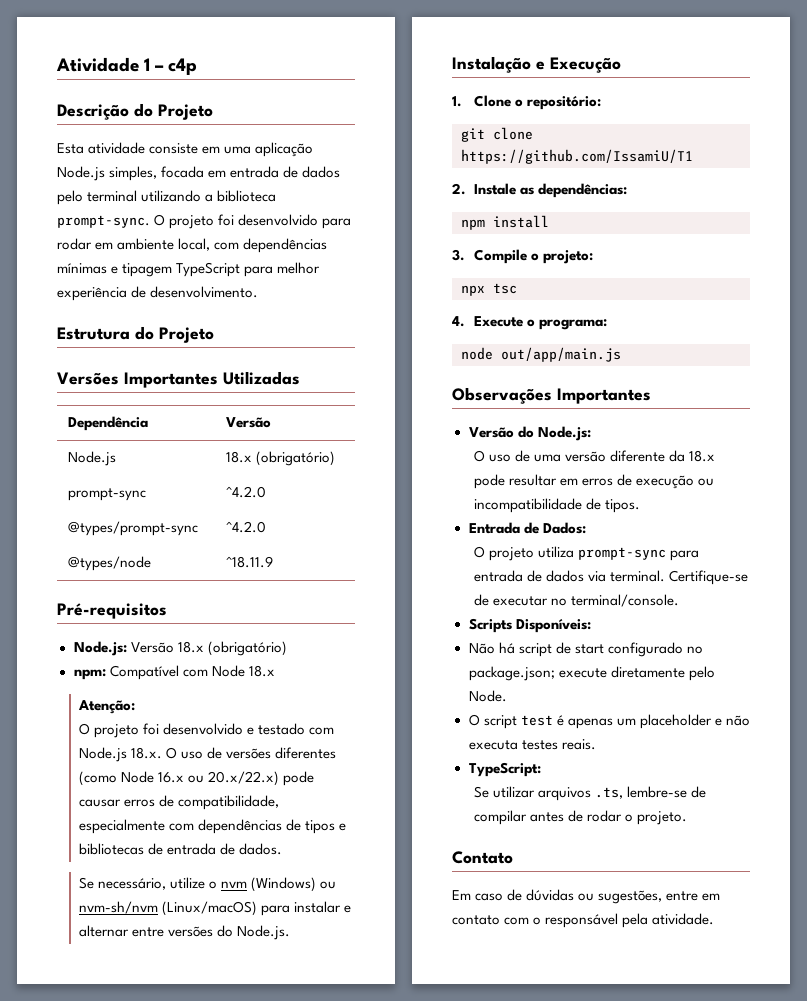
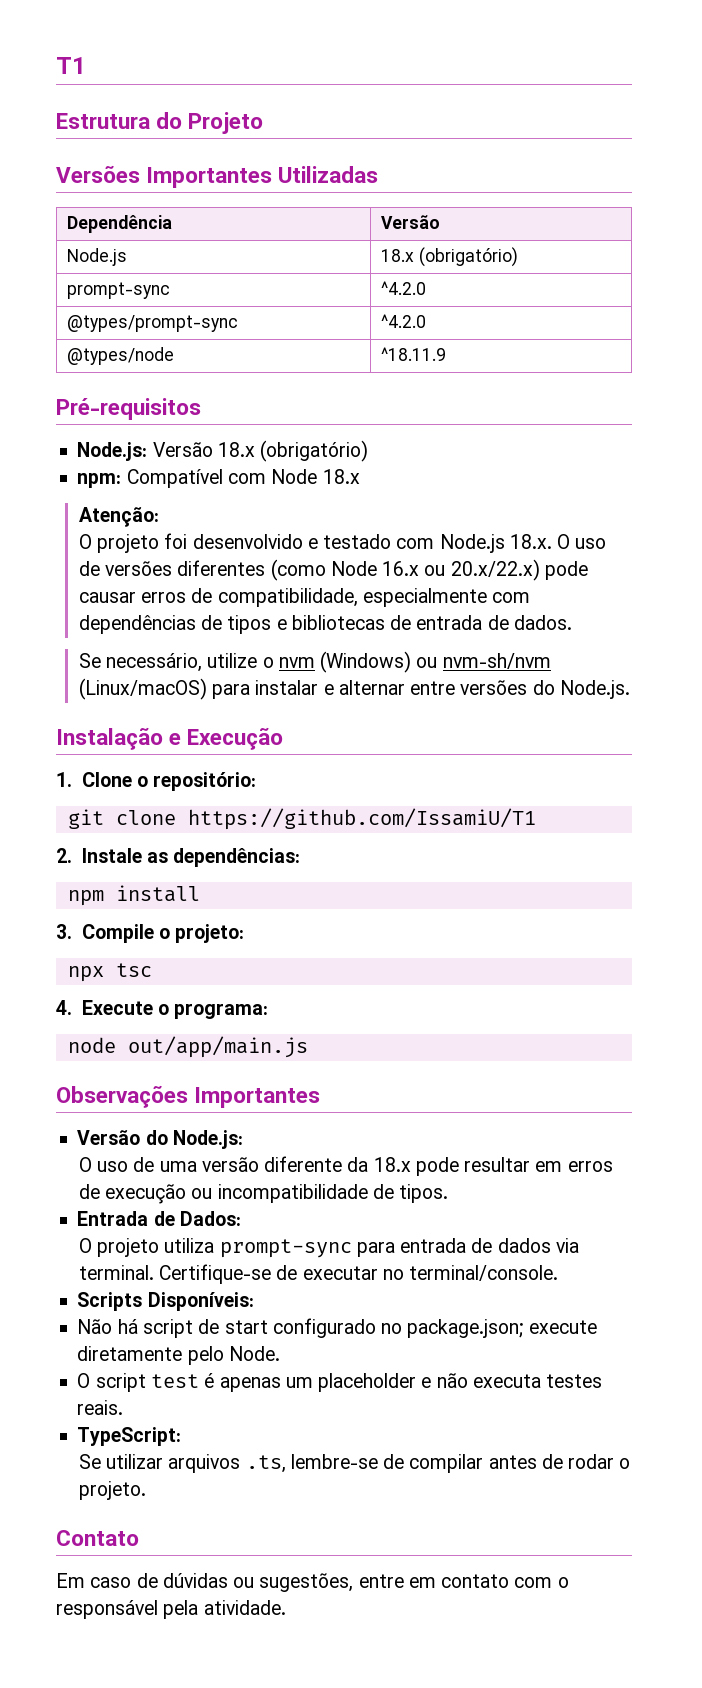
- Atividade 1 – c4p
- Descrição do Projeto
- Esta atividade consiste em uma aplicação Node.js simples, focada em entrada de dados pelo terminal utilizando a biblioteca prompt-sync. O projeto foi desenvolvido para rodar em ambiente local, com dependências mínimas e tipagem TypeScript para melhor experiência de desenvolvimento.
+ T1

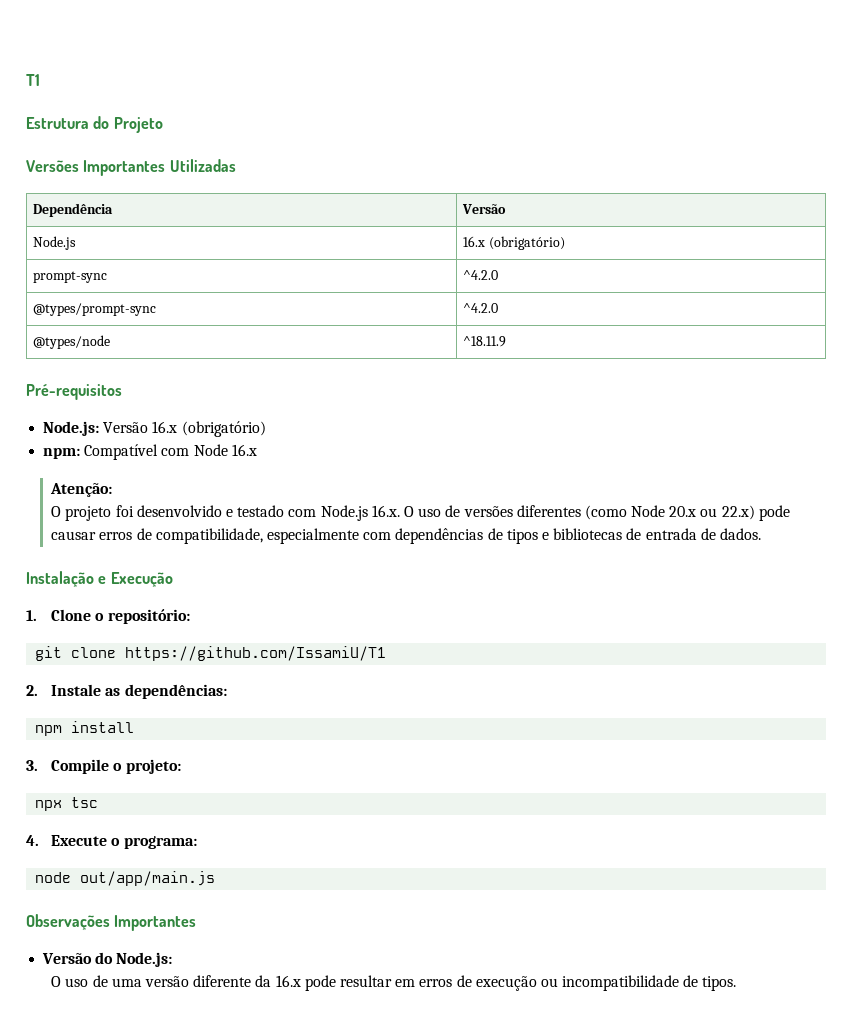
- Node.js | 18.x (obrigatório)
+ Node.js | 16.x (obrigatório)
- Node.js: Versão 18.x (obrigatório)
+ Node.js: Versão 16.x (obrigatório)
- npm: Compatível com Node 18.x
+ npm: Compatível com Node 16.x
- O projeto foi desenvolvido e testado com Node.js 18.x. O uso de versões diferentes (como Node 16.x ou 20.x/22.x) pode causar erros de compatibilidade, especialmente com dependências de tipos e bibliotecas de entrada de dados.
+ O projeto foi desenvolvido e testado com Node.js 16.x. O uso de versões diferentes (como Node 20.x ou 22.x) pode causar erros de compatibilidade, especialmente com dependências de tipos e bibliotecas de entrada de dados.
- Se necessário, utilize o nvm (Windows) ou nvm-sh/nvm (Linux/macOS) para instalar e alternar entre versões do Node.js.
- O uso de uma versão diferente da 18.x pode resultar em erros de execução ou incompatibilidade de tipos.
+ O uso de uma versão diferente da 16.x pode resultar em erros de execução ou incompatibilidade de tipos.
- Entrada de Dados:
- O projeto utiliza prompt-sync para entrada de dados via terminal. Certifique-se de executar no terminal/console.
- Scripts Disponíveis:
- Não há script de start configurado no package.json; execute diretamente pelo Node.
- O script test é apenas um placeholder e não executa testes reais.
- TypeScript:
- Se utilizar arquivos .ts, lembre-se de compilar antes de rodar o projeto.
- Contato
- Em caso de dúvidas ou sugestões, entre em contato com o responsável pela atividade.

